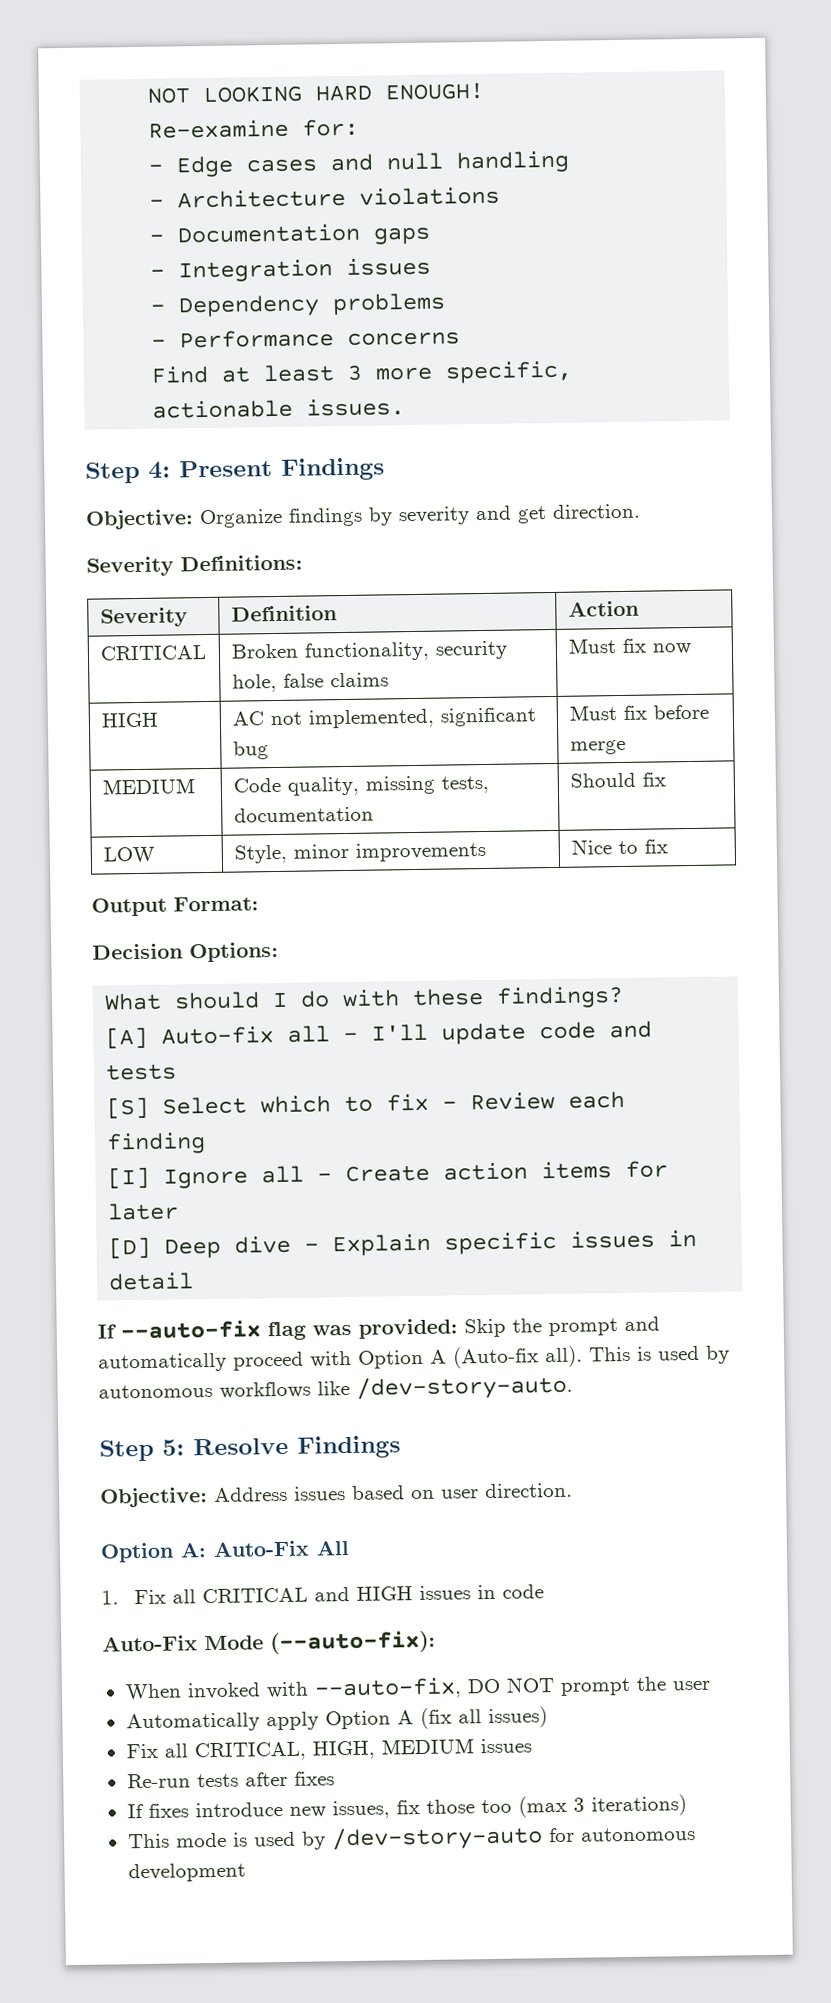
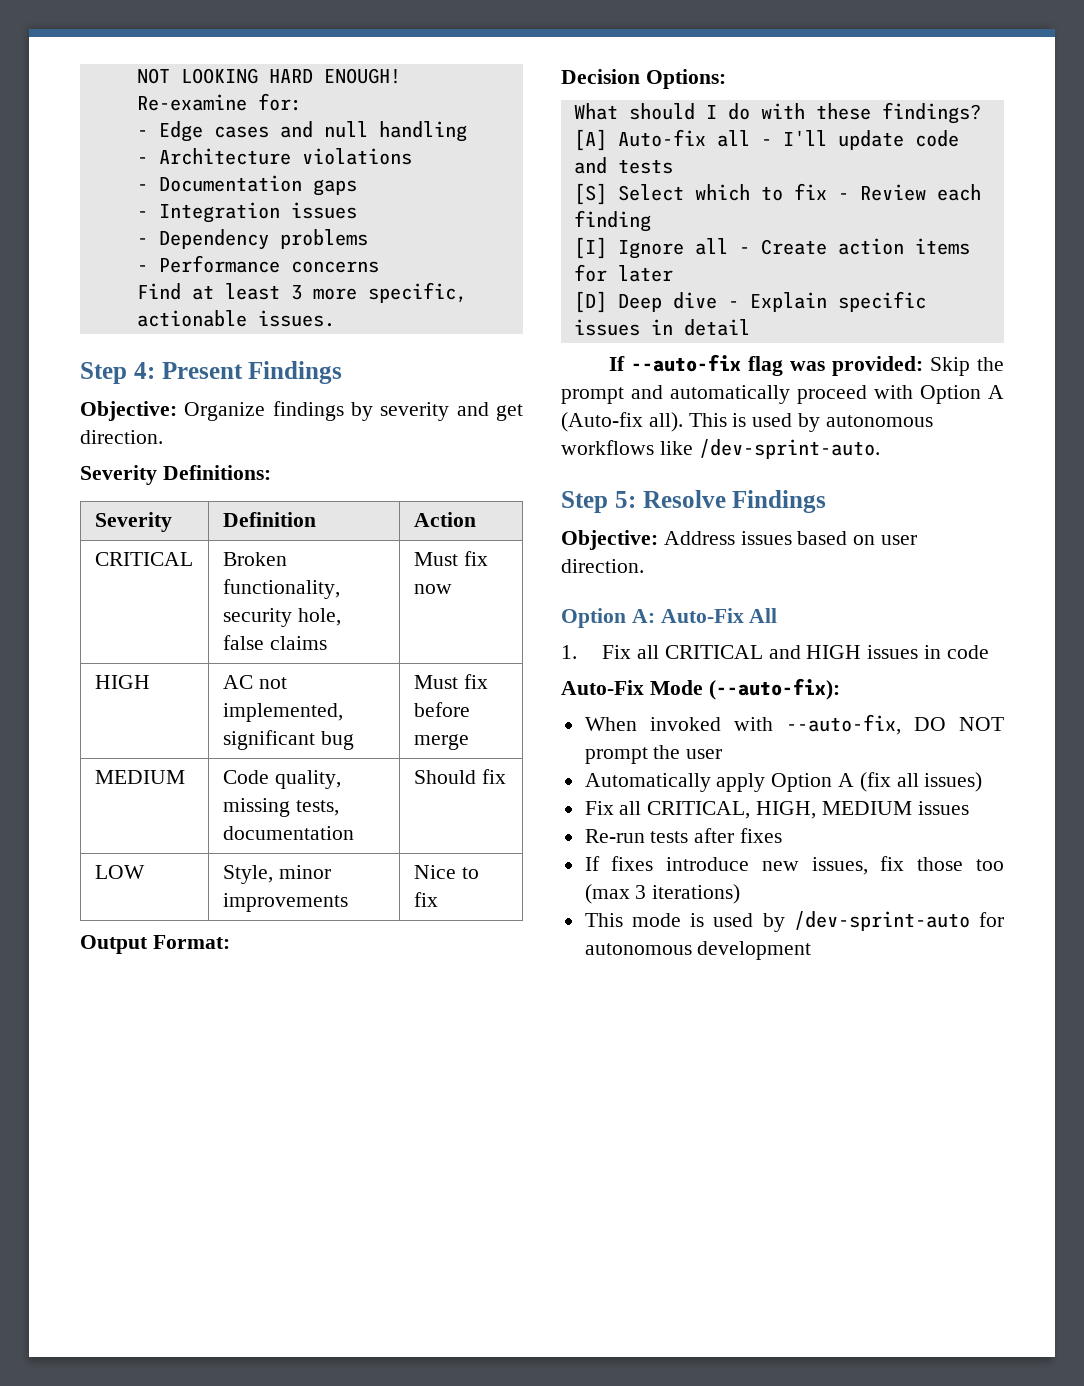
- This is used by autonomous workflows like /dev-story-auto.
+ This is used by autonomous workflows like /dev-sprint-auto.
- This mode is used by /dev-story-auto for autonomous development
+ This mode is used by /dev-sprint-auto for autonomous development

